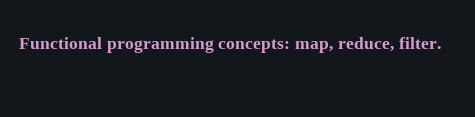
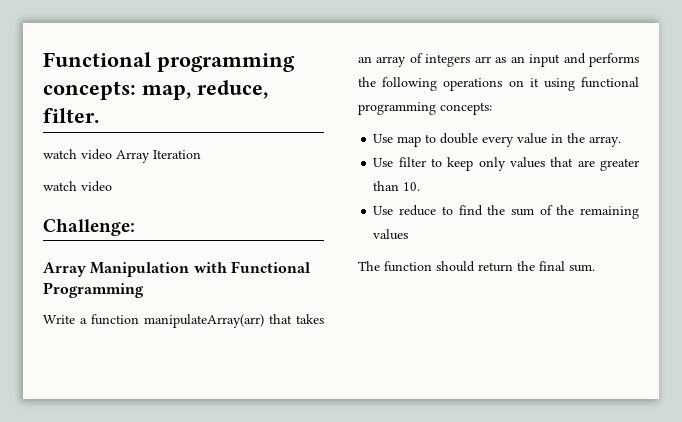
+ watch video Array Iteration
+ watch video
+ Challenge:
+ Array Manipulation with Functional Programming
+ Write a function manipulateArray(arr) that takes an array of integers arr as an input and performs the following operations on it using functional programming concepts:
+ Use map to double every value in the array.
+ Use filter to keep only values that are greater than 10.
+ Use reduce to find the sum of the remaining values
+ The function should return the final sum.

